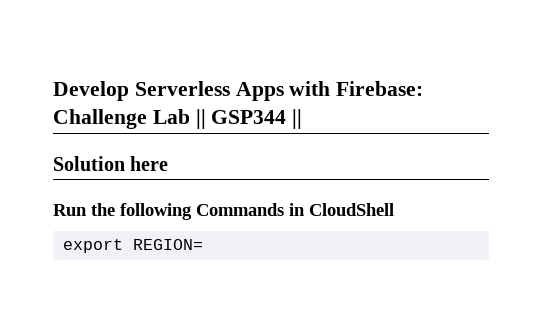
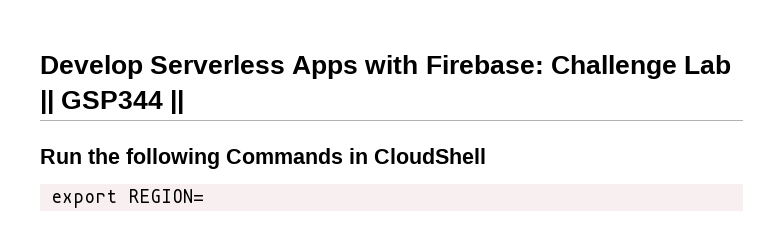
- Solution here

